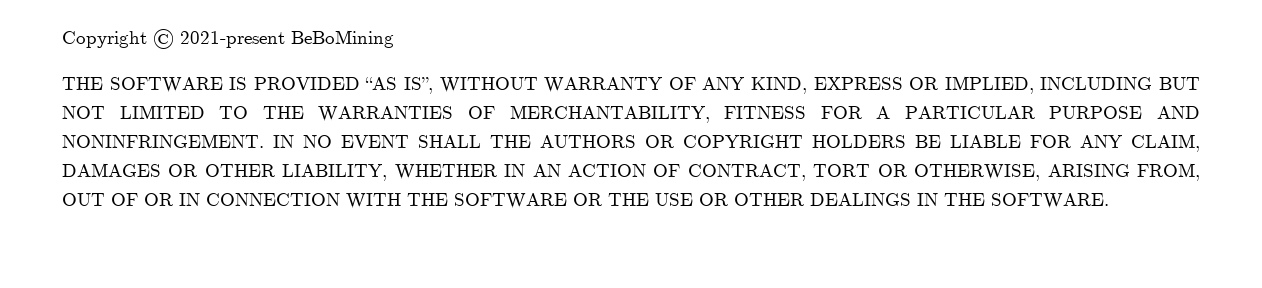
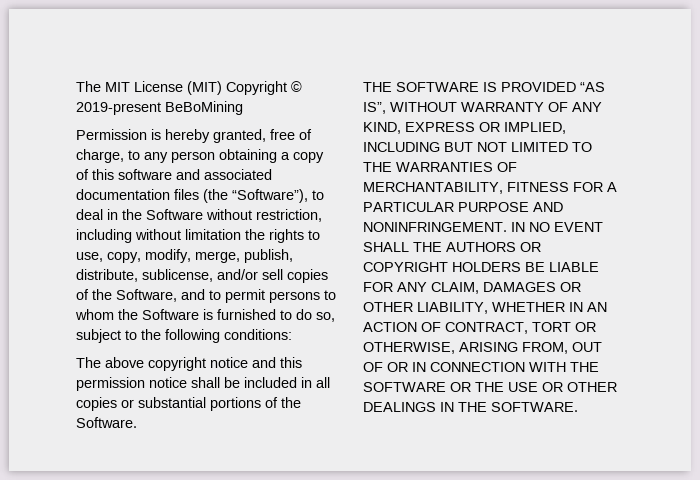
- Copyright © 2021-present BeBoMining
+ The MIT License (MIT) Copyright © 2019-present BeBoMining
+ Permission is hereby granted, free of charge, to any person obtaining a copy of this software and associated documentation files (the “Software”), to deal in the Software without restriction, including without limitation the rights to use, copy, modify, merge, publish, distribute, sublicense, and/or sell copies of the Software, and to permit persons to whom the Software is furnished to do so, subject to the following conditions:
+ The above copyright notice and this permission notice shall be included in all copies or substantial portions of the Software.

